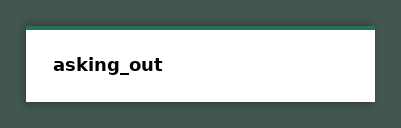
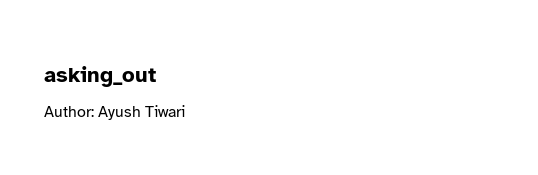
+ Author: Ayush Tiwari

